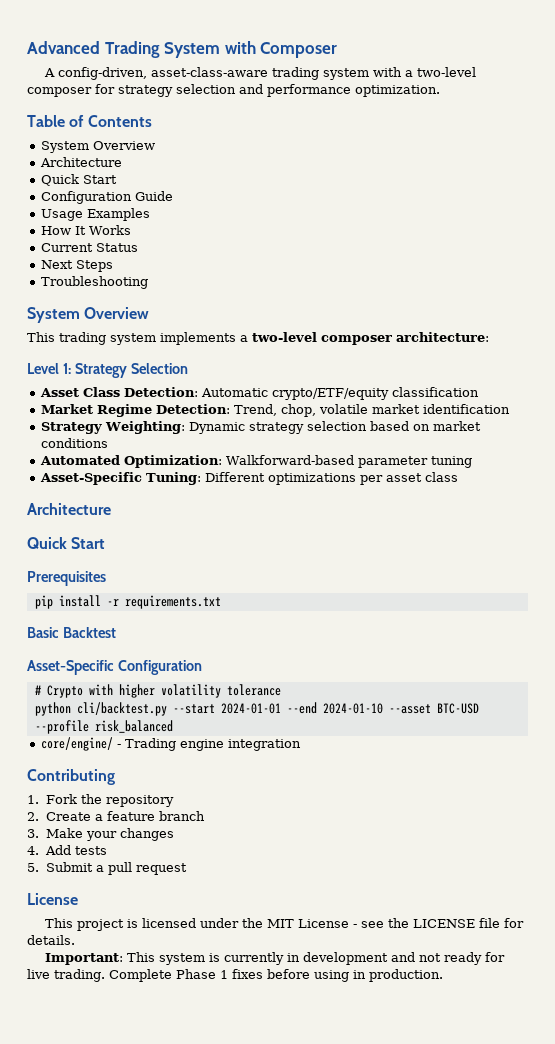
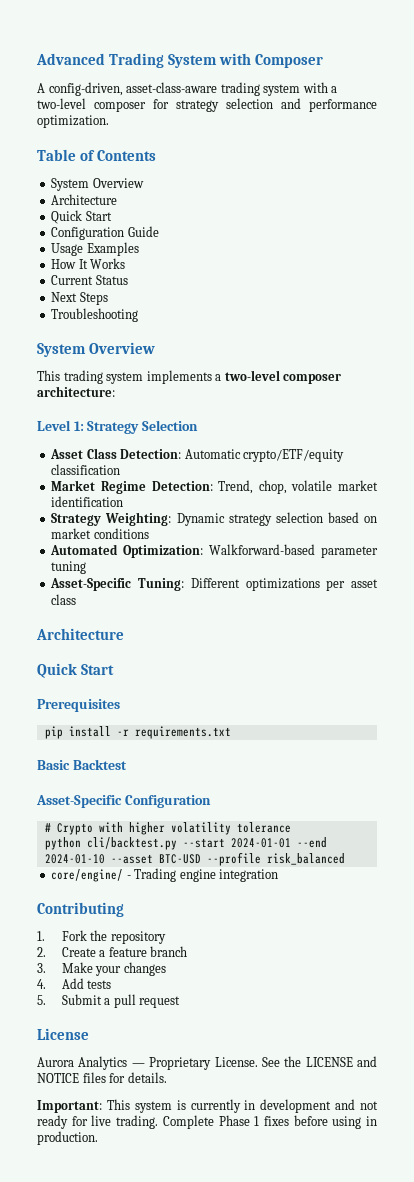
- This project is licensed under the MIT License - see the LICENSE file for details.
+ Aurora Analytics — Proprietary License. See the LICENSE and NOTICE files for details.

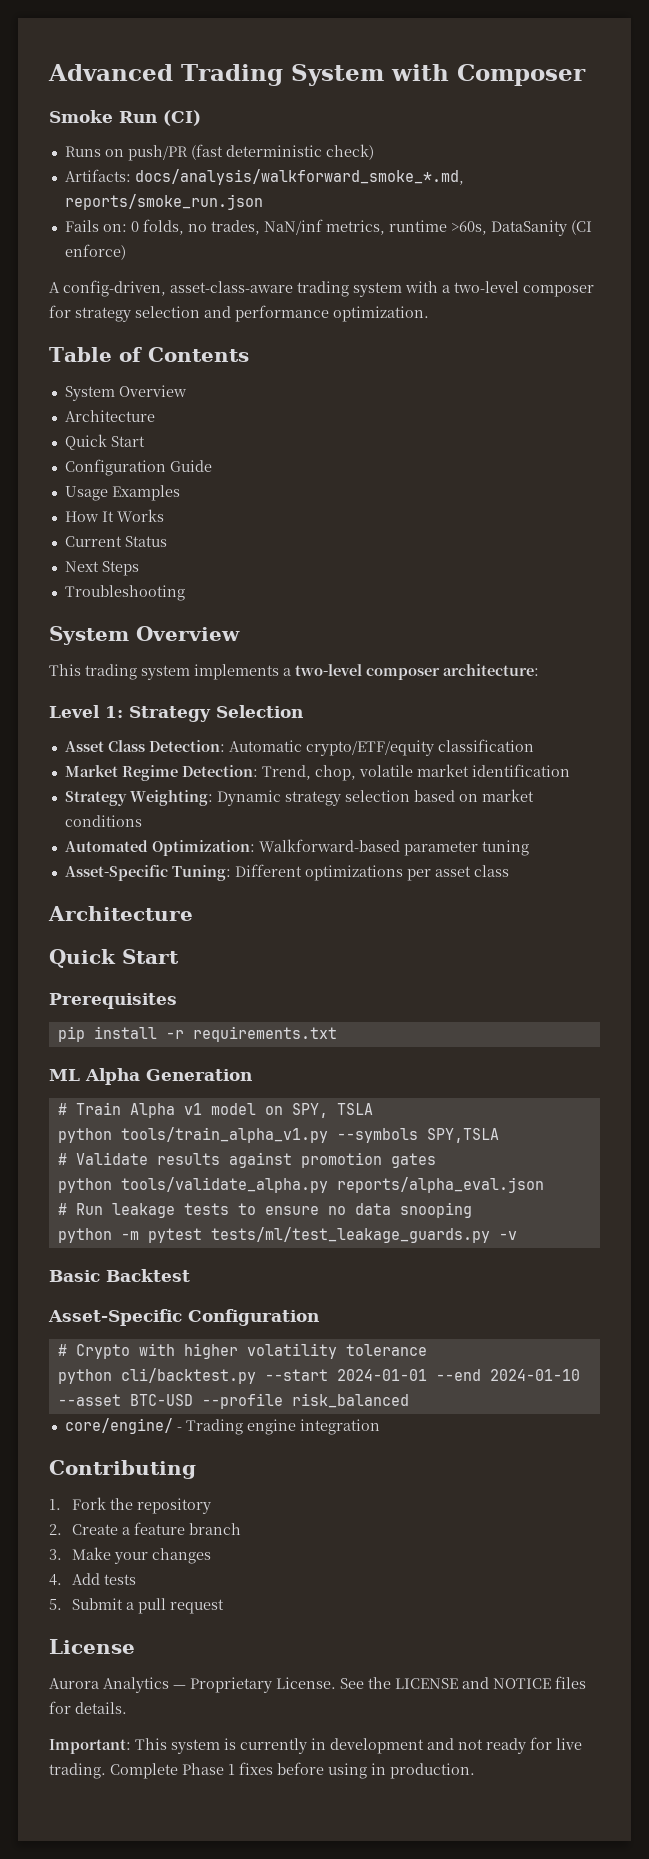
+ Smoke Run (CI)
+ Runs on push/PR (fast deterministic check)
+ Artifacts: docs/analysis/walkforward_smoke_*.md, reports/smoke_run.json
+ Fails on: 0 folds, no trades, NaN/inf metrics, runtime >60s, DataSanity (CI enforce)
+ ML Alpha Generation
+ # Train Alpha v1 model on SPY, TSLA
+ python tools/train_alpha_v1.py --symbols SPY,TSLA
+ # Validate results against promotion gates
+ python tools/validate_alpha.py reports/alpha_eval.json
+ # Run leakage tests to ensure no data snooping
+ python -m pytest tests/ml/test_leakage_guards.py -v

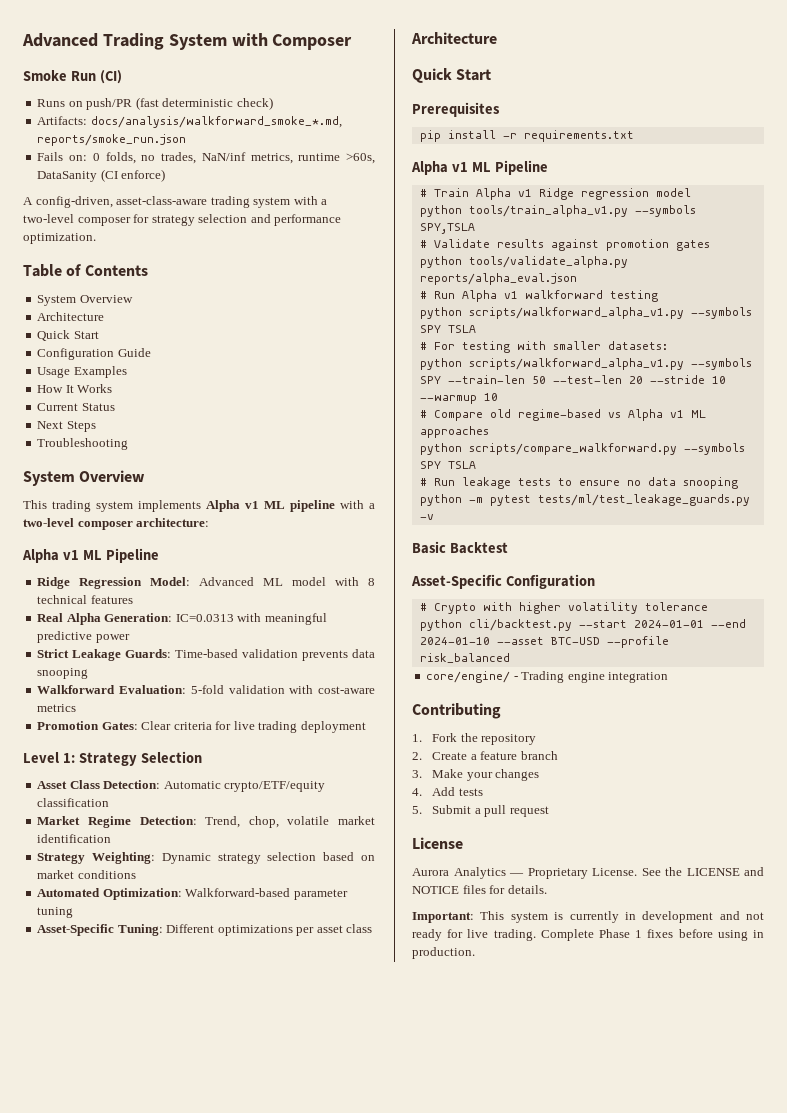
- This trading system implements a two-level composer architecture:
+ This trading system implements Alpha v1 ML pipeline with a two-level composer architecture:
+ Alpha v1 ML Pipeline
+ Ridge Regression Model: Advanced ML model with 8 technical features
+ Real Alpha Generation: IC=0.0313 with meaningful predictive power
+ Strict Leakage Guards: Time-based validation prevents data snooping
+ Walkforward Evaluation: 5-fold validation with cost-aware metrics
+ Promotion Gates: Clear criteria for live trading deployment
  pip install -r requirements.txt
- ML Alpha Generation
+ Alpha v1 ML Pipeline
- # Train Alpha v1 model on SPY, TSLA
+ # Train Alpha v1 Ridge regression model
+ # Run Alpha v1 walkforward testing
+ python scripts/walkforward_alpha_v1.py --symbols SPY TSLA
+ # For testing with smaller datasets:
+ python scripts/walkforward_alpha_v1.py --symbols SPY --train-len 50 --test-len 20 --stride 10 --warmup 10
+ # Compare old regime-based vs Alpha v1 ML approaches
+ python scripts/compare_walkforward.py --symbols SPY TSLA

